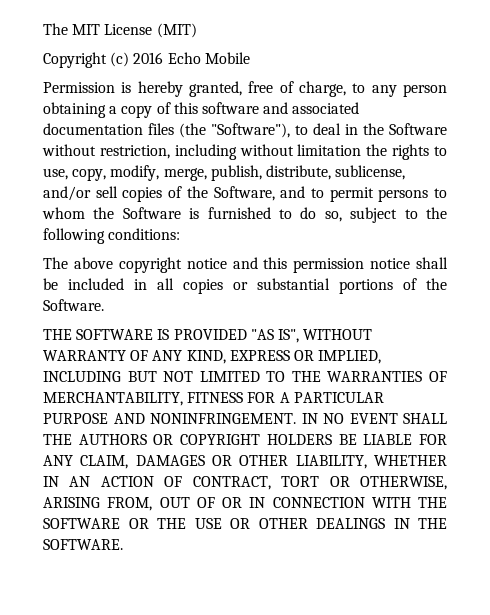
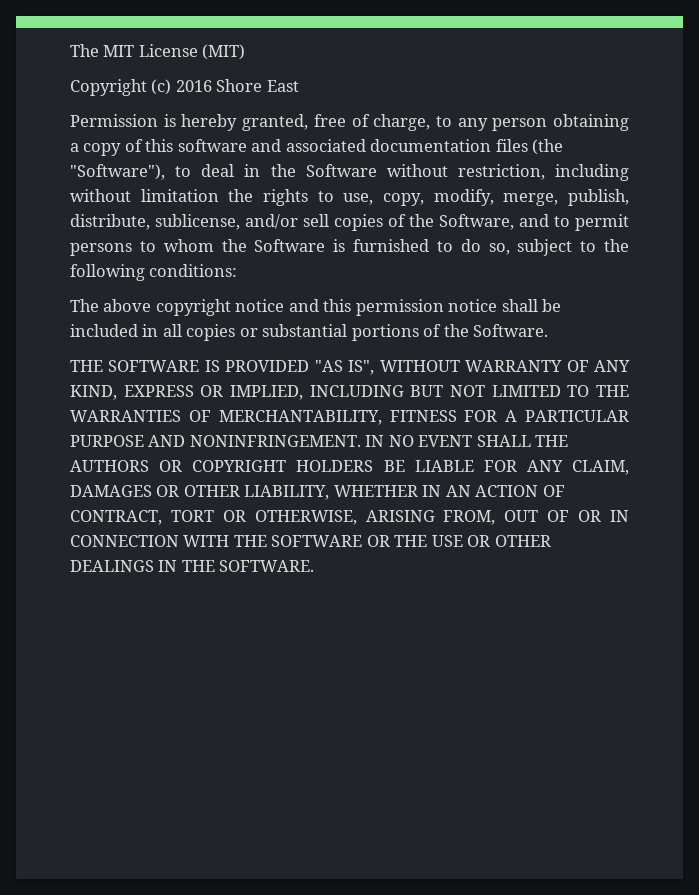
- Copyright (c) 2016 Echo Mobile
+ Copyright (c) 2016 Shore East

